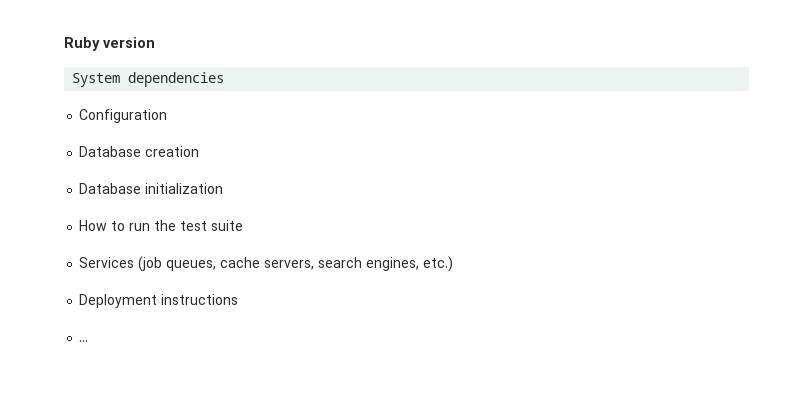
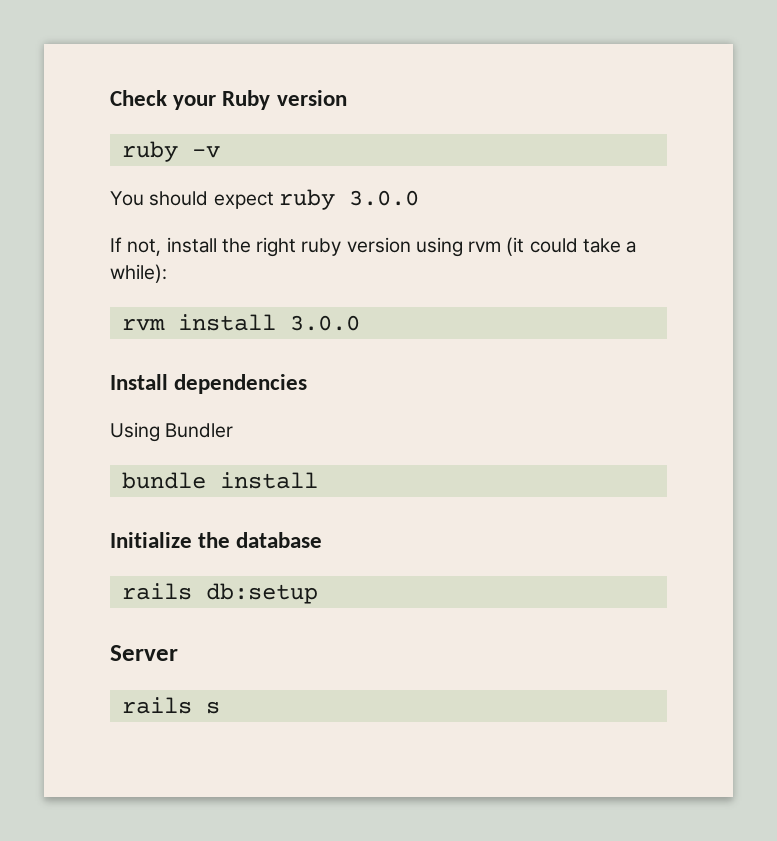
- Ruby version
+ Check your Ruby version
- System dependencies
- Configuration
- Database creation
- Database initialization
- How to run the test suite
- Services (job queues, cache servers, search engines, etc.)
- Deployment instructions
- ...
+ ruby -v
+ You should expect ruby 3.0.0
+ If not, install the right ruby version using rvm (it could take a while):
+ rvm install 3.0.0
+ Install dependencies
+ Using Bundler
+ bundle install
+ Initialize the database
+ rails db:setup
+ Server
+ rails s

